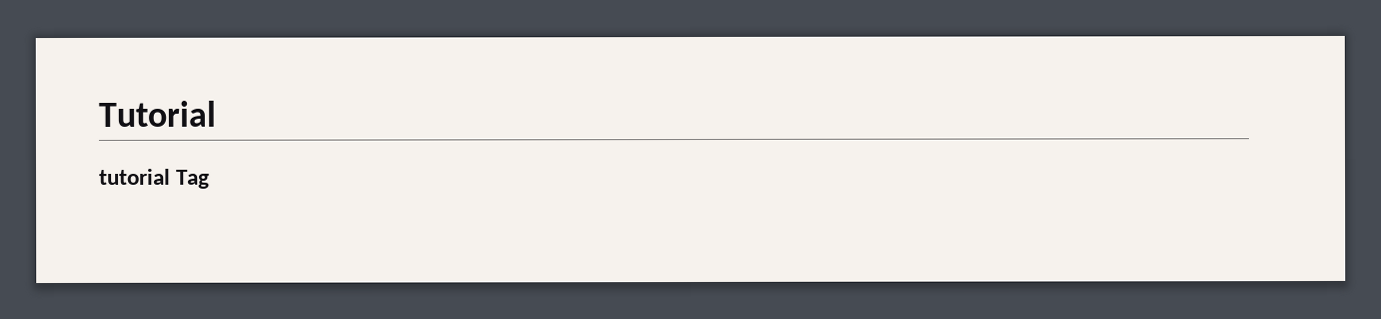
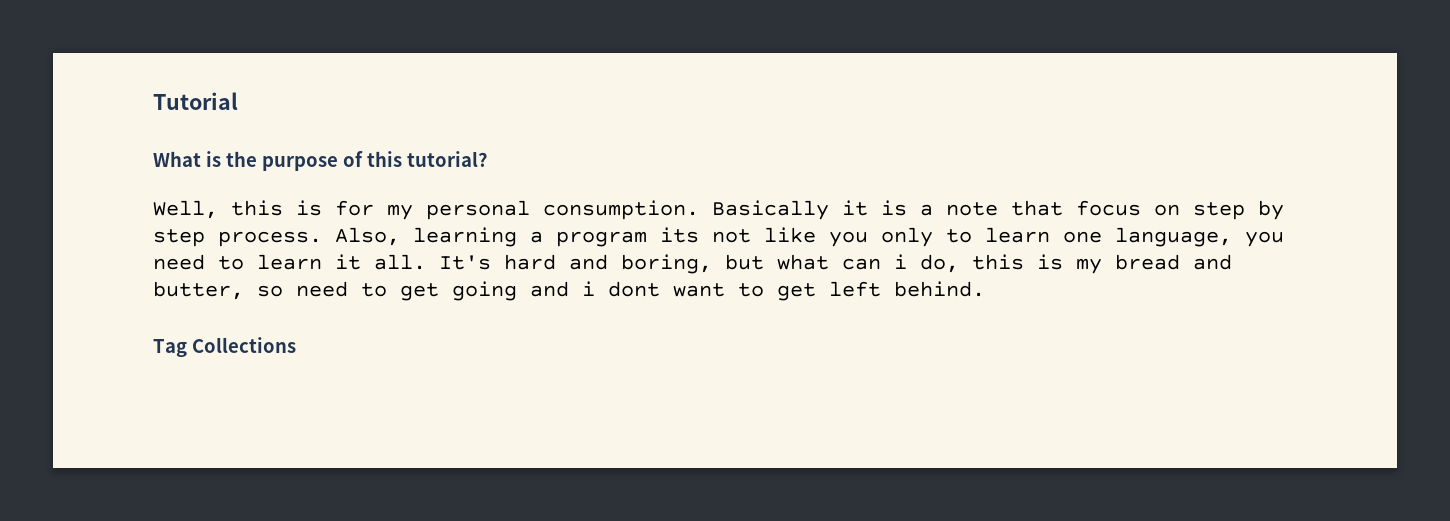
- tutorial Tag
+ What is the purpose of this tutorial?
+ Well, this is for my personal consumption. Basically it is a note that focus on step by step process. Also, learning a program its not like you only to learn one language, you need to learn it all. It's hard and boring, but what can i do, this is my bread and butter, so need to get going and i dont want to get left behind.
+ Tag Collections

